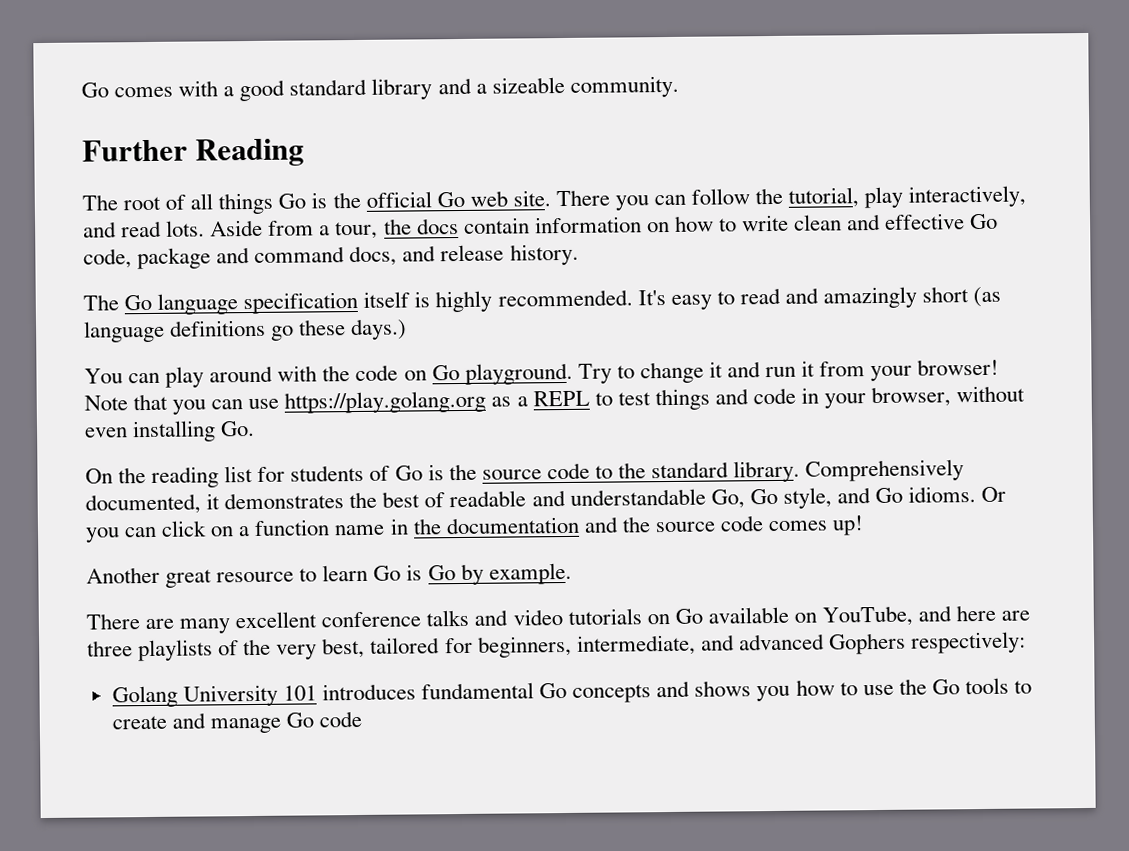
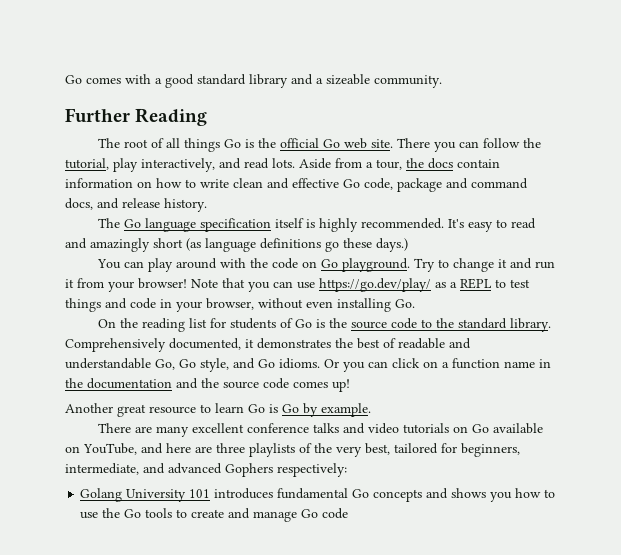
- Note that you can use https://play.golang.org as a REPL to test things and code in your browser, without even installing Go.
+ Note that you can use https://go.dev/play/ as a REPL to test things and code in your browser, without even installing Go.

